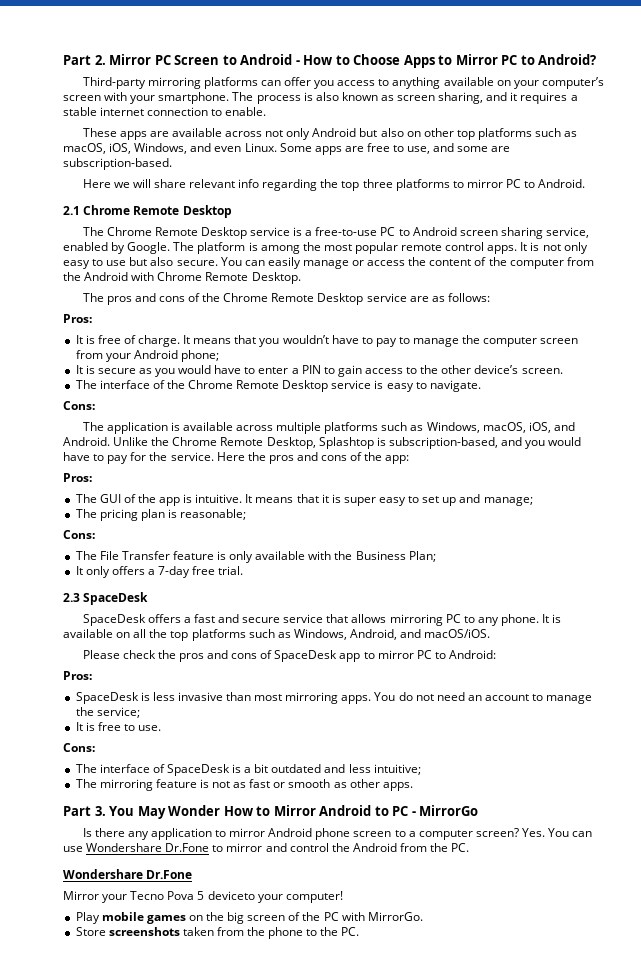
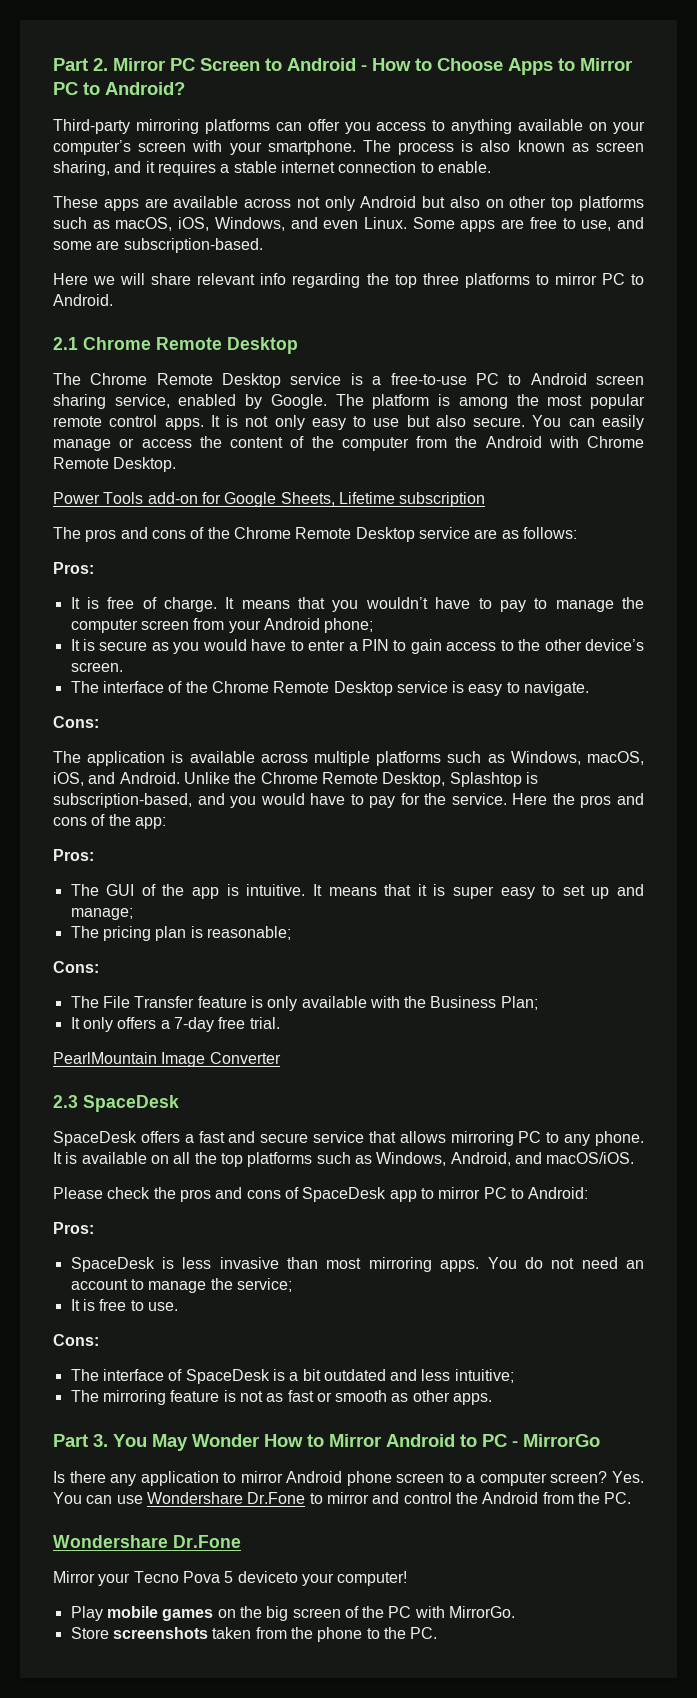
+ Power Tools add-on for Google Sheets, Lifetime subscription
+ PearlMountain Image Converter

